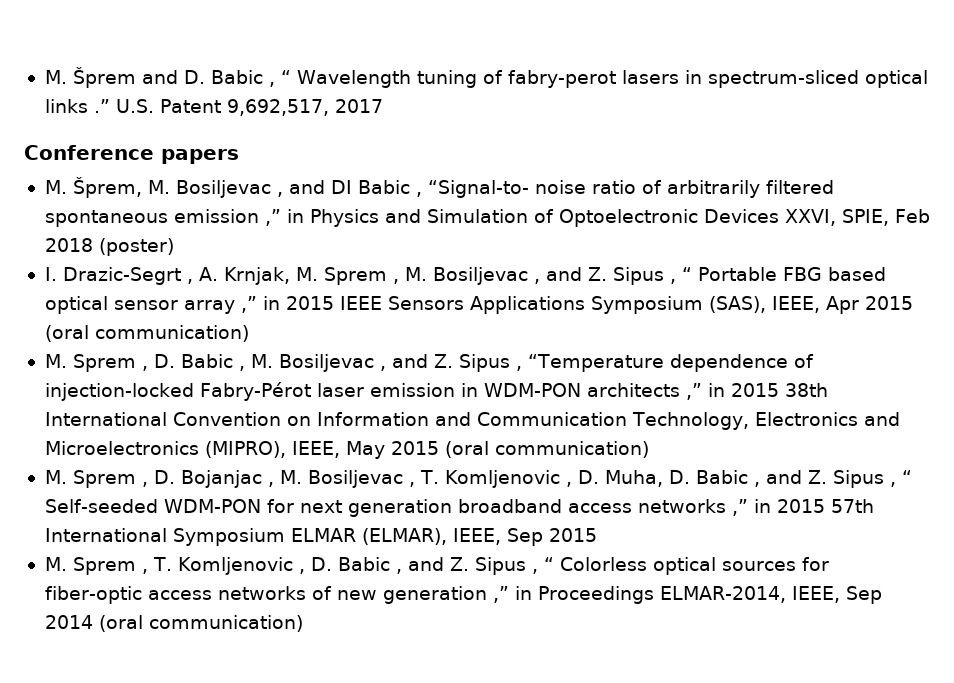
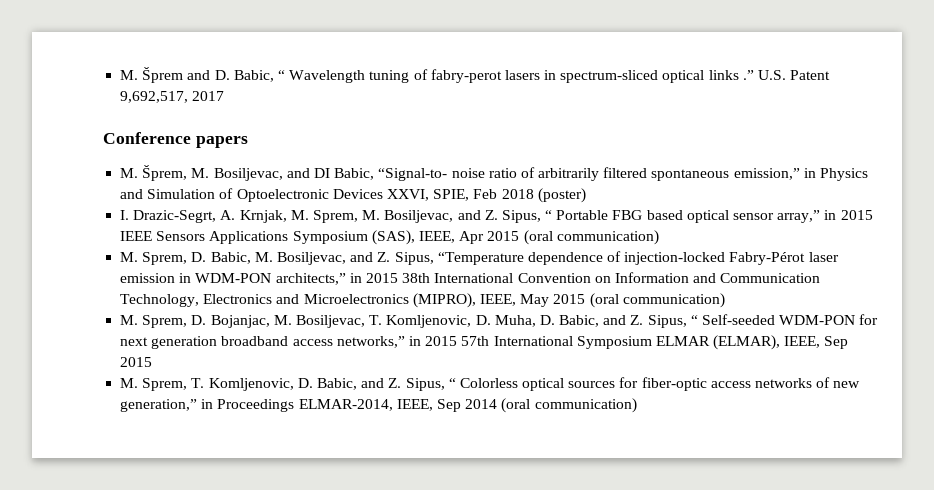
- M. Šprem and D. Babic , “ Wavelength tuning of fabry-perot lasers in spectrum-sliced optical links .”
+ M. Šprem and D. Babic, “ Wavelength tuning of fabry-perot lasers in spectrum-sliced optical links .”
- M. Šprem, M. Bosiljevac , and DI Babic , “Signal-to- noise ratio of arbitrarily filtered spontaneous emission ,” in Physics and Simulation of Optoelectronic Devices XXVI, SPIE, Feb 2018 (poster)
+ M. Šprem, M. Bosiljevac, and DI Babic, “Signal-to- noise ratio of arbitrarily filtered spontaneous emission,” in Physics and Simulation of Optoelectronic Devices XXVI, SPIE, Feb 2018 (poster)
- I. Drazic-Segrt , A. Krnjak, M. Sprem , M. Bosiljevac , and Z. Sipus , “ Portable FBG based optical sensor array ,” in 2015 IEEE Sensors Applications Symposium (SAS), IEEE, Apr 2015 (oral communication)
+ I. Drazic-Segrt, A. Krnjak, M. Sprem, M. Bosiljevac, and Z. Sipus, “ Portable FBG based optical sensor array,” in 2015 IEEE Sensors Applications Symposium (SAS), IEEE, Apr 2015 (oral communication)
- M. Sprem , D. Babic , M. Bosiljevac , and Z. Sipus , “Temperature dependence of injection-locked Fabry-Pérot laser emission in WDM-PON architects ,” in 2015 38th International Convention on Information and Communication Technology, Electronics and Microelectronics (MIPRO), IEEE, May 2015 (oral communication)
+ M. Sprem, D. Babic, M. Bosiljevac, and Z. Sipus, “Temperature dependence of injection-locked Fabry-Pérot laser emission in WDM-PON architects,” in 2015 38th International Convention on Information and Communication Technology, Electronics and Microelectronics (MIPRO), IEEE, May 2015 (oral communication)
- M. Sprem , D. Bojanjac , M. Bosiljevac , T. Komljenovic , D. Muha, D. Babic , and Z. Sipus , “ Self-seeded WDM-PON for next generation broadband access networks ,” in 2015 57th International Symposium ELMAR (ELMAR), IEEE, Sep 2015
+ M. Sprem, D. Bojanjac, M. Bosiljevac, T. Komljenovic, D. Muha, D. Babic, and Z. Sipus, “ Self-seeded WDM-PON for next generation broadband access networks,” in 2015 57th International Symposium ELMAR (ELMAR), IEEE, Sep 2015
- M. Sprem , T. Komljenovic , D. Babic , and Z. Sipus , “ Colorless optical sources for fiber-optic access networks of new generation ,” in Proceedings ELMAR-2014, IEEE, Sep 2014 (oral communication)
+ M. Sprem, T. Komljenovic, D. Babic, and Z. Sipus, “ Colorless optical sources for fiber-optic access networks of new generation,” in Proceedings ELMAR-2014, IEEE, Sep 2014 (oral communication)

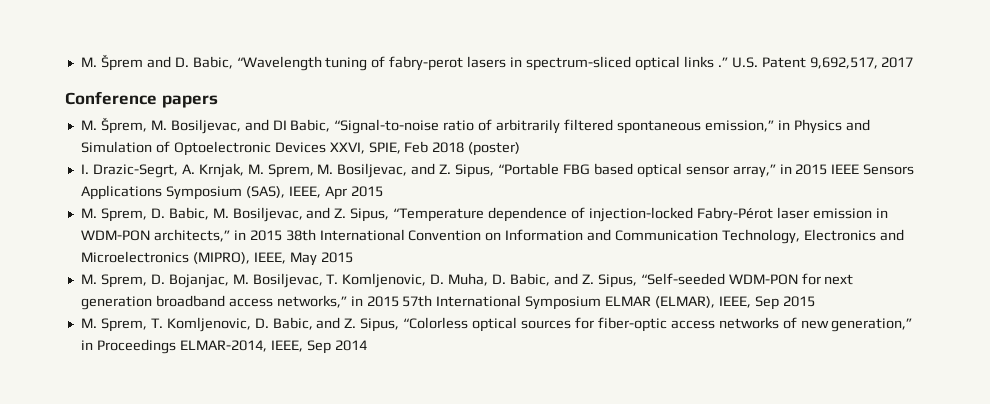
- M. Šprem and D. Babic, “ Wavelength tuning of fabry-perot lasers in spectrum-sliced optical links .”
+ M. Šprem and D. Babic, “Wavelength tuning of fabry-perot lasers in spectrum-sliced optical links .”
- M. Šprem, M. Bosiljevac, and DI Babic, “Signal-to- noise ratio of arbitrarily filtered spontaneous emission,” in Physics and Simulation of Optoelectronic Devices XXVI, SPIE, Feb 2018 (poster)
+ M. Šprem, M. Bosiljevac, and DI Babic, “Signal-to-noise ratio of arbitrarily filtered spontaneous emission,” in Physics and Simulation of Optoelectronic Devices XXVI, SPIE, Feb 2018 (poster)
- I. Drazic-Segrt, A. Krnjak, M. Sprem, M. Bosiljevac, and Z. Sipus, “ Portable FBG based optical sensor array,” in 2015 IEEE Sensors Applications Symposium (SAS), IEEE, Apr 2015 (oral communication)
+ I. Drazic-Segrt, A. Krnjak, M. Sprem, M. Bosiljevac, and Z. Sipus, “Portable FBG based optical sensor array,” in 2015 IEEE Sensors Applications Symposium (SAS), IEEE, Apr 2015
- M. Sprem, D. Babic, M. Bosiljevac, and Z. Sipus, “Temperature dependence of injection-locked Fabry-Pérot laser emission in WDM-PON architects,” in 2015 38th International Convention on Information and Communication Technology, Electronics and Microelectronics (MIPRO), IEEE, May 2015 (oral communication)
+ M. Sprem, D. Babic, M. Bosiljevac, and Z. Sipus, “Temperature dependence of injection-locked Fabry-Pérot laser emission in WDM-PON architects,” in 2015 38th International Convention on Information and Communication Technology, Electronics and Microelectronics (MIPRO), IEEE, May 2015
- M. Sprem, D. Bojanjac, M. Bosiljevac, T. Komljenovic, D. Muha, D. Babic, and Z. Sipus, “ Self-seeded WDM-PON for next generation broadband access networks,” in 2015 57th International Symposium ELMAR (ELMAR), IEEE, Sep 2015
+ M. Sprem, D. Bojanjac, M. Bosiljevac, T. Komljenovic, D. Muha, D. Babic, and Z. Sipus, “Self-seeded WDM-PON for next generation broadband access networks,” in 2015 57th International Symposium ELMAR (ELMAR), IEEE, Sep 2015
- M. Sprem, T. Komljenovic, D. Babic, and Z. Sipus, “ Colorless optical sources for fiber-optic access networks of new generation,” in Proceedings ELMAR-2014, IEEE, Sep 2014 (oral communication)
+ M. Sprem, T. Komljenovic, D. Babic, and Z. Sipus, “Colorless optical sources for fiber-optic access networks of new generation,” in Proceedings ELMAR-2014, IEEE, Sep 2014

